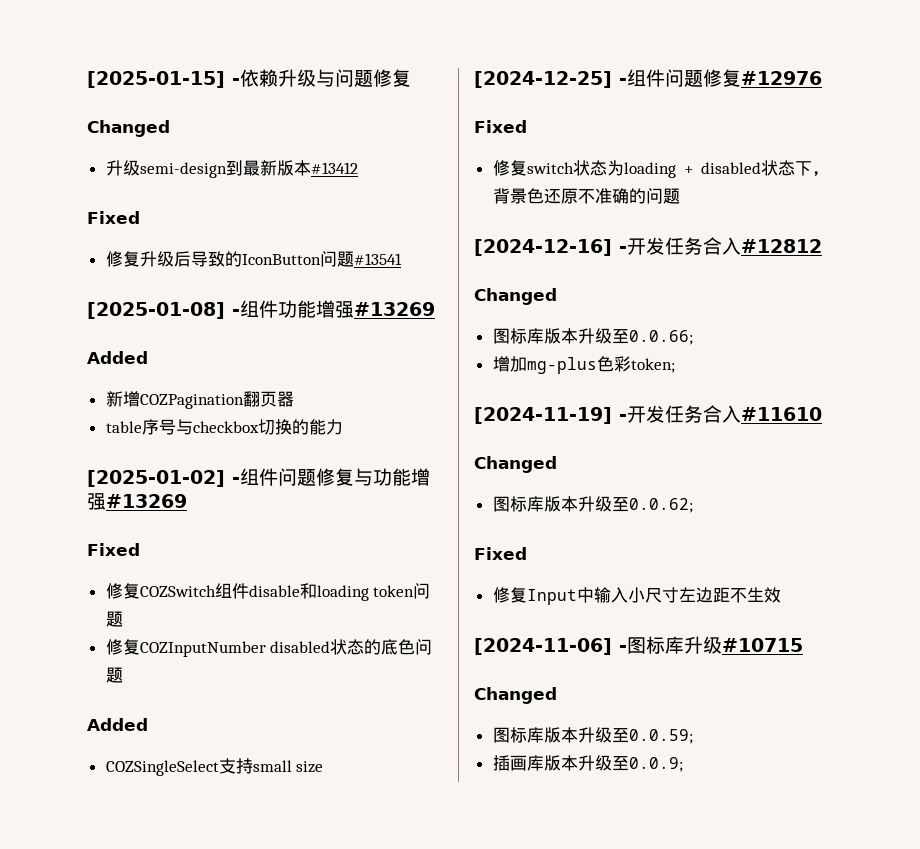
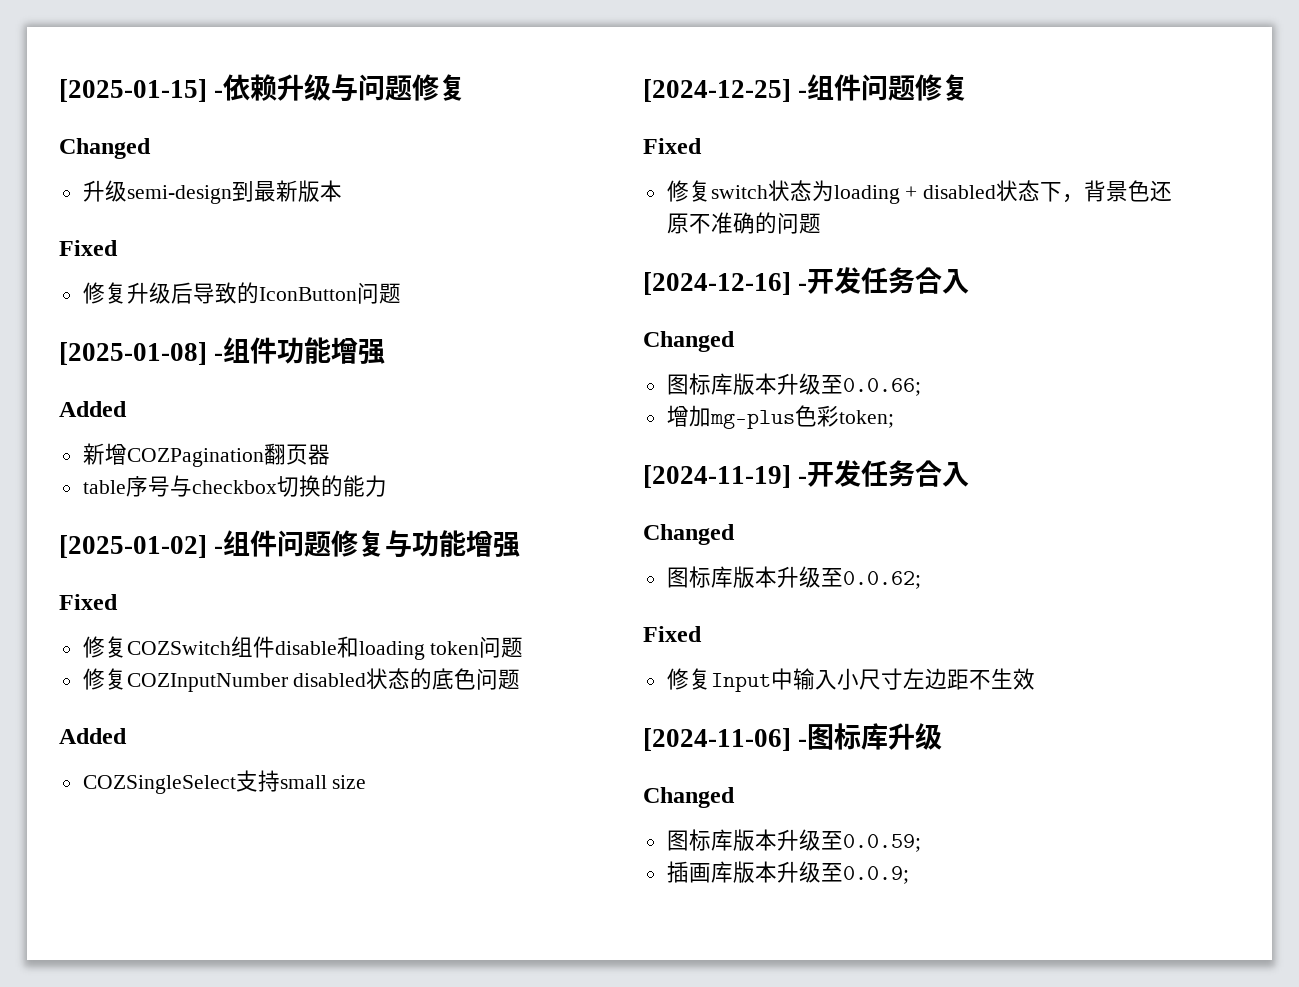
- 升级semi-design到最新版本#13412
+ 升级semi-design到最新版本
- 修复升级后导致的IconButton问题#13541
+ 修复升级后导致的IconButton问题
- [2025-01-08] -组件功能增强#13269
+ [2025-01-08] -组件功能增强
- [2025-01-02] -组件问题修复与功能增强#13269
+ [2025-01-02] -组件问题修复与功能增强
- [2024-12-25] -组件问题修复#12976
+ [2024-12-25] -组件问题修复
- [2024-12-16] -开发任务合入#12812
+ [2024-12-16] -开发任务合入
- [2024-11-19] -开发任务合入#11610
+ [2024-11-19] -开发任务合入
- [2024-11-06] -图标库升级#10715
+ [2024-11-06] -图标库升级

